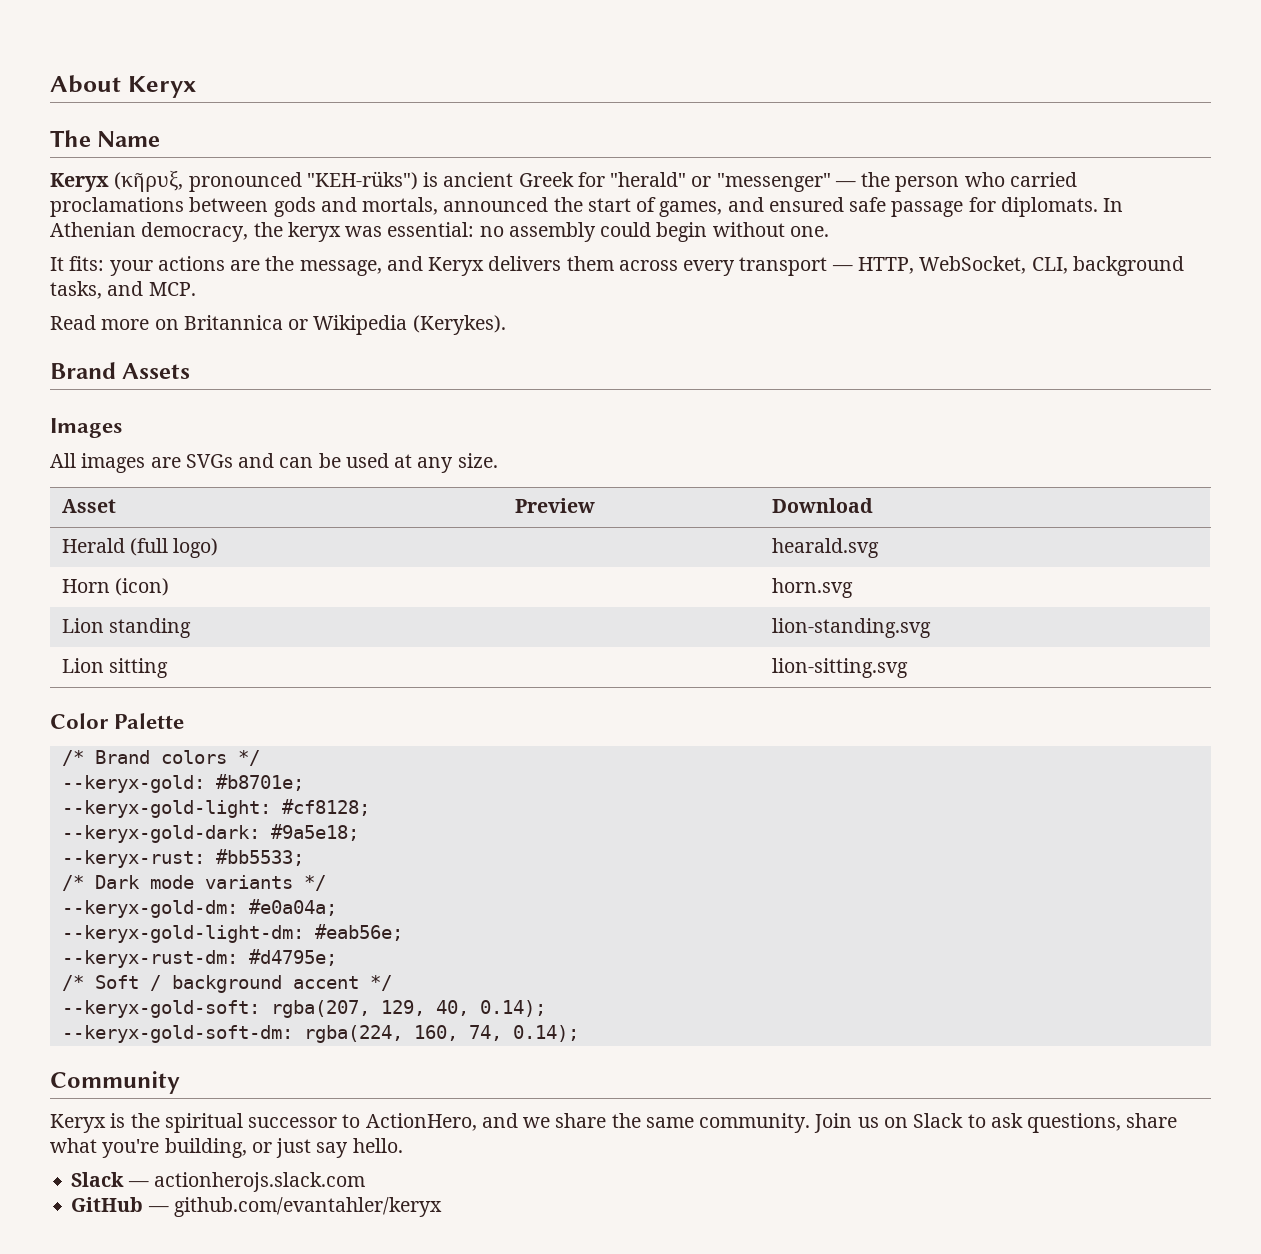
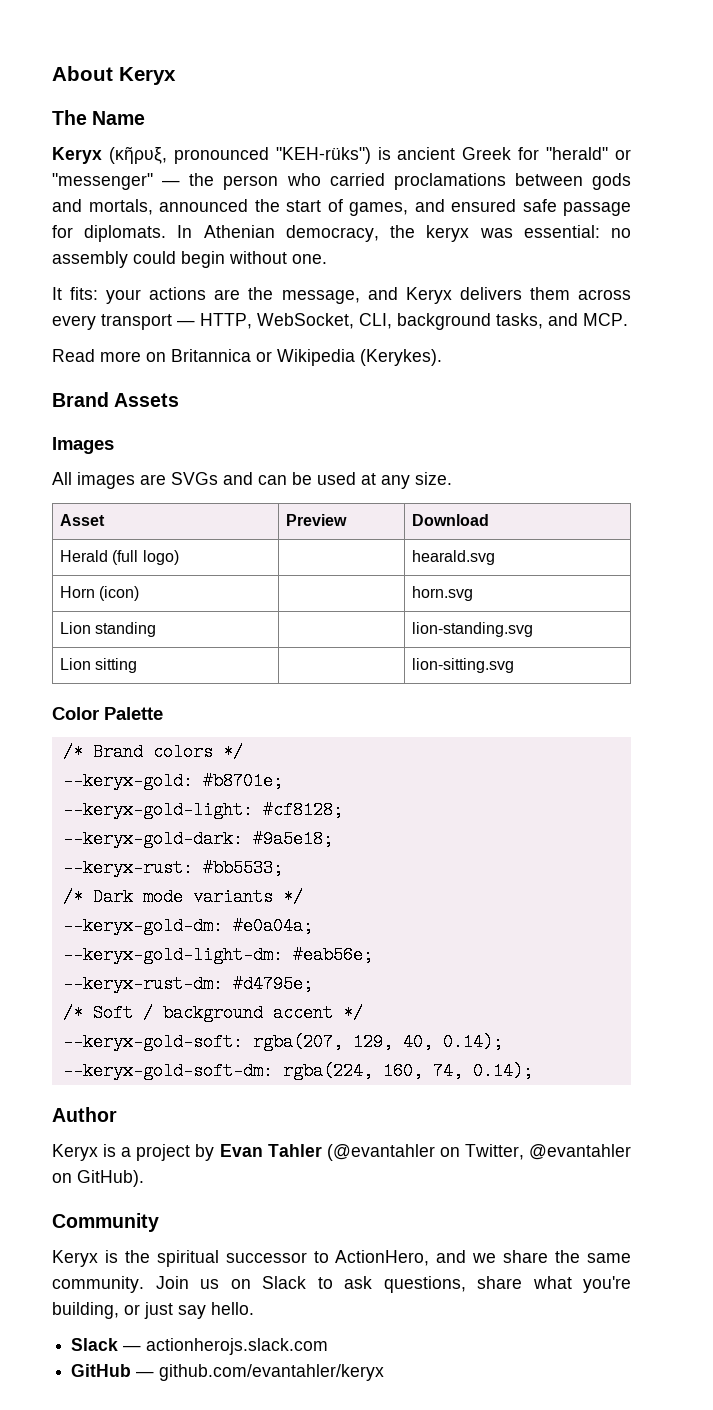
+ Author
+ Keryx is a project by Evan Tahler (@evantahler on Twitter, @evantahler on GitHub).

